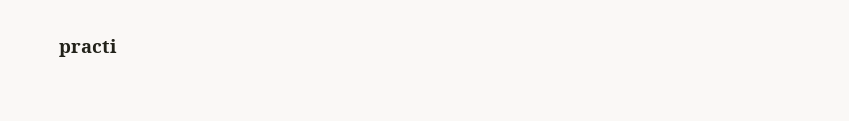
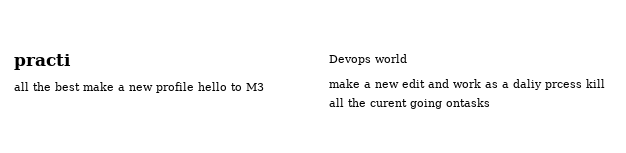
+ all the best make a new profile hello to M3 Devops world
+ make a new edit and work as a daliy prcess kill all the curent going ontasks

